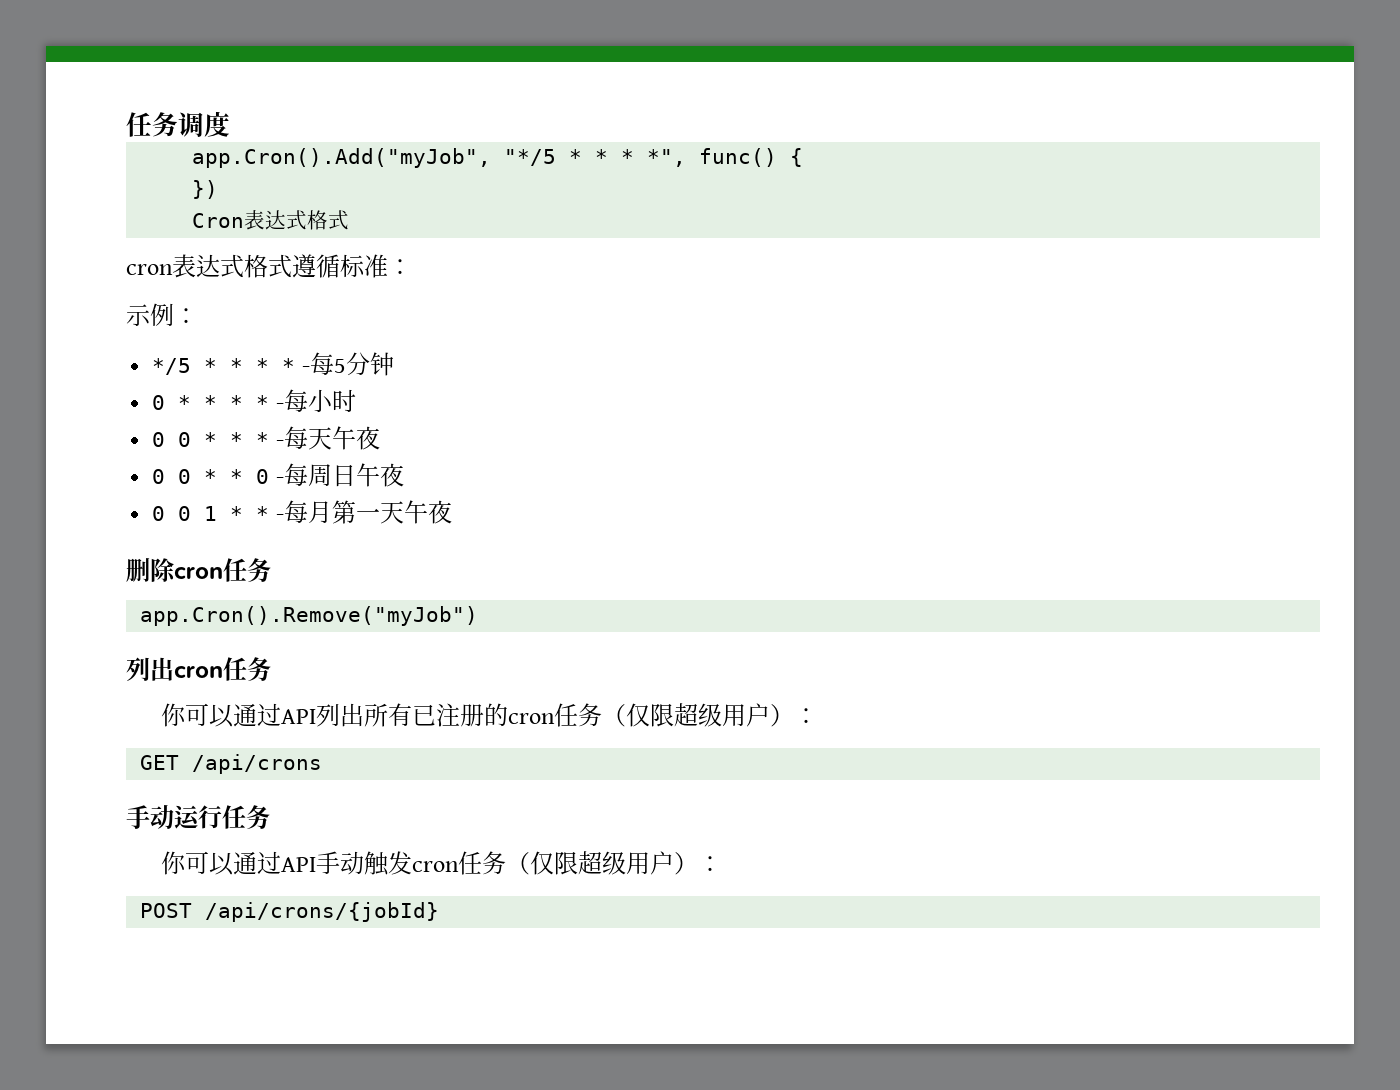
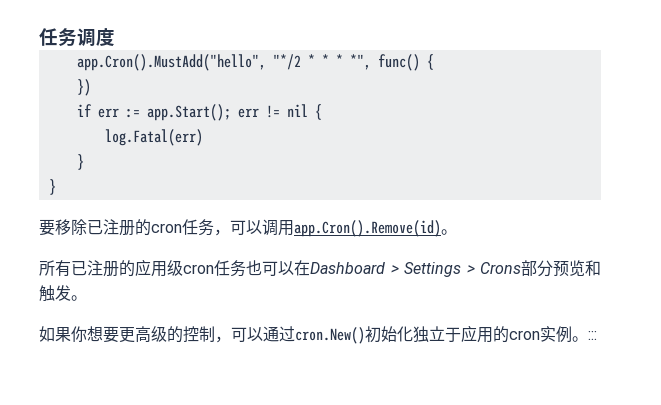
- app.Cron().Add("myJob", "*/5 * * * *", func() {
+ app.Cron().MustAdd("hello", "*/2 * * * *", func() {
- Cron表达式格式
- cron表达式格式遵循标准：
- 示例：
- */5 * * * * -每5分钟
- 0 * * * * -每小时
- 0 0 * * * -每天午夜
- 0 0 * * 0 -每周日午夜
- 0 0 1 * * -每月第一天午夜
- 删除cron任务
- app.Cron().Remove("myJob")
- 列出cron任务
- 你可以通过API列出所有已注册的cron任务（仅限超级用户）：
- GET /api/crons
- 手动运行任务
- 你可以通过API手动触发cron任务（仅限超级用户）：
- POST /api/crons/{jobId}
+ if err := app.Start(); err != nil {
+ log.Fatal(err)
+ }
+ }
+ 要移除已注册的cron任务，可以调用app.Cron().Remove(id)。
+ 所有已注册的应用级cron任务也可以在Dashboard > Settings > Crons部分预览和触发。
+ 如果你想要更高级的控制，可以通过cron.New()初始化独立于应用的cron实例。:::

